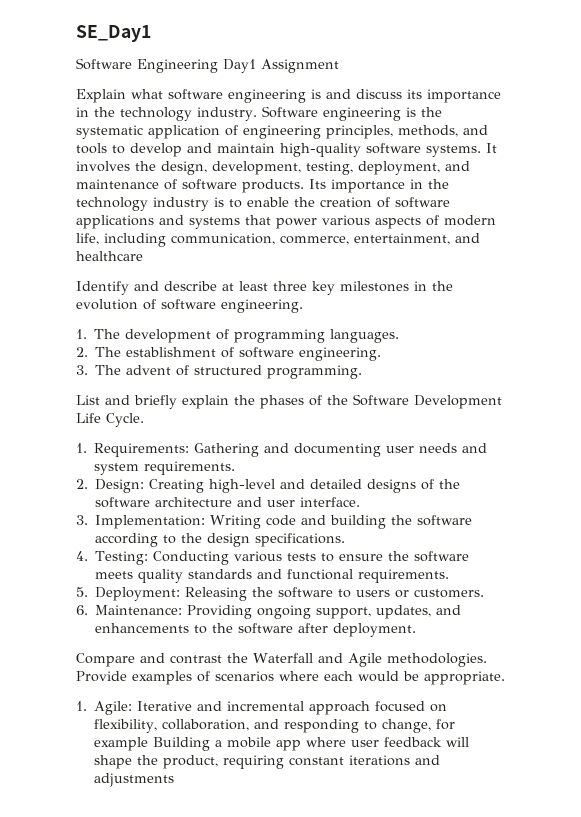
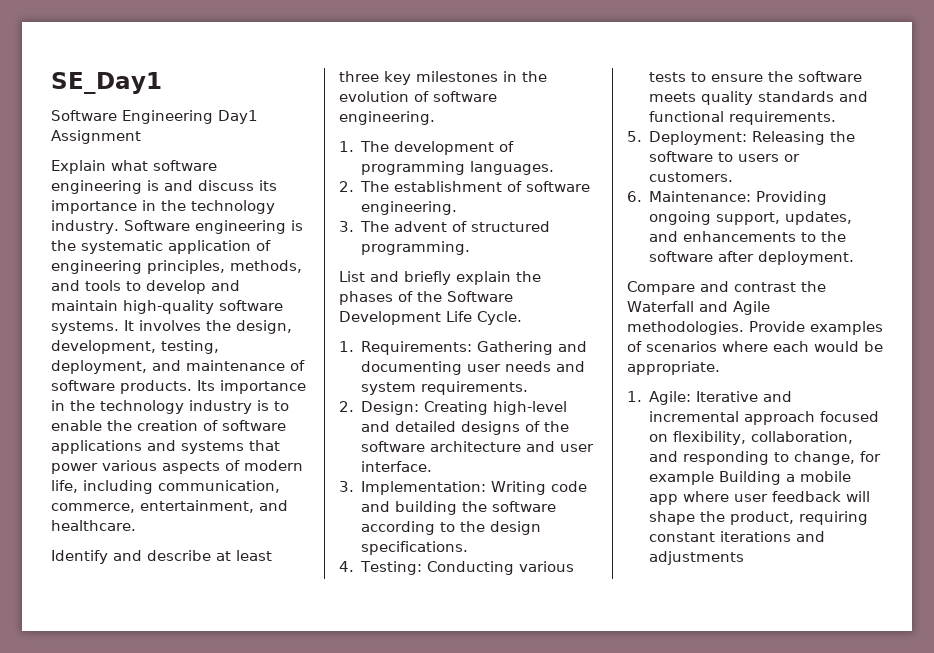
- Its importance in the technology industry is to enable the creation of software applications and systems that power various aspects of modern life, including communication, commerce, entertainment, and healthcare
+ Its importance in the technology industry is to enable the creation of software applications and systems that power various aspects of modern life, including communication, commerce, entertainment, and healthcare.

